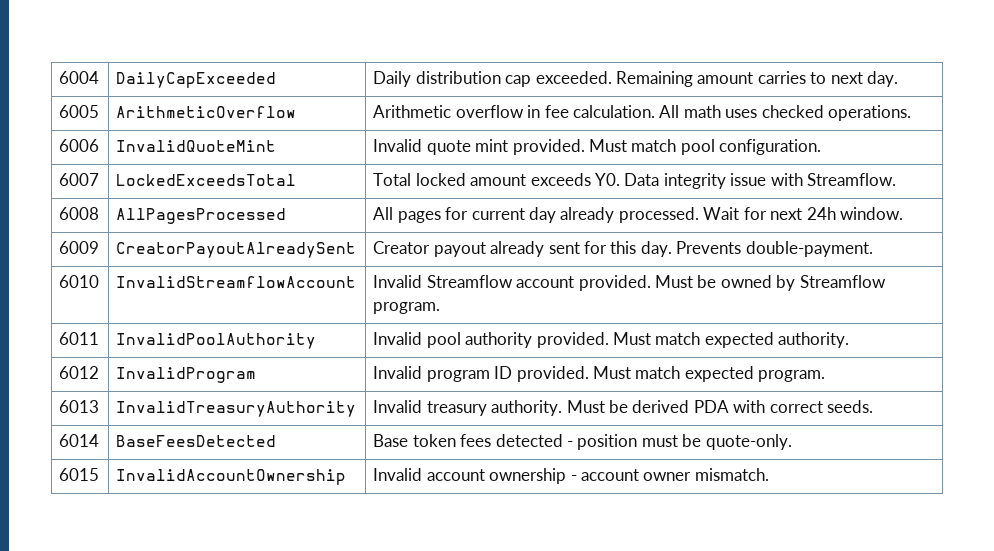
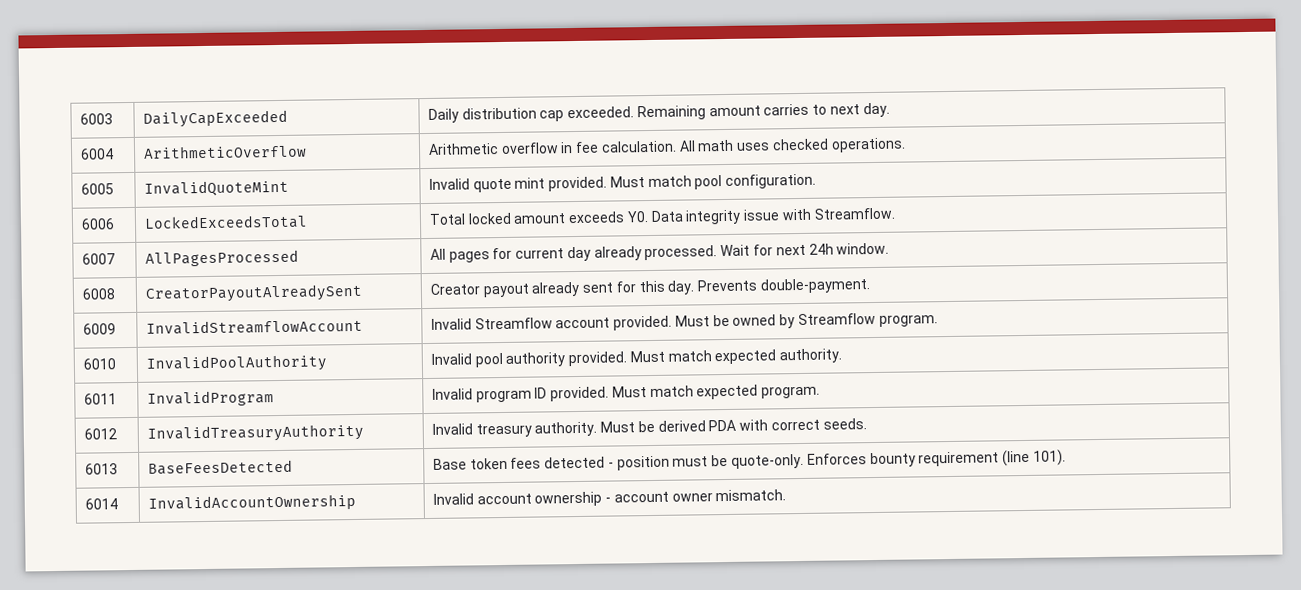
- 6004 | DailyCapExceeded | Daily distribution cap exceeded. Remaining amount carries to next day.
+ 6003 | DailyCapExceeded | Daily distribution cap exceeded. Remaining amount carries to next day.
- 6005 | ArithmeticOverflow | Arithmetic overflow in fee calculation. All math uses checked operations.
+ 6004 | ArithmeticOverflow | Arithmetic overflow in fee calculation. All math uses checked operations.
- 6006 | InvalidQuoteMint | Invalid quote mint provided. Must match pool configuration.
+ 6005 | InvalidQuoteMint | Invalid quote mint provided. Must match pool configuration.
- 6007 | LockedExceedsTotal | Total locked amount exceeds Y0. Data integrity issue with Streamflow.
+ 6006 | LockedExceedsTotal | Total locked amount exceeds Y0. Data integrity issue with Streamflow.
- 6008 | AllPagesProcessed | All pages for current day already processed. Wait for next 24h window.
+ 6007 | AllPagesProcessed | All pages for current day already processed. Wait for next 24h window.
- 6009 | CreatorPayoutAlreadySent | Creator payout already sent for this day. Prevents double-payment.
+ 6008 | CreatorPayoutAlreadySent | Creator payout already sent for this day. Prevents double-payment.
- 6010 | InvalidStreamflowAccount | Invalid Streamflow account provided. Must be owned by Streamflow program.
+ 6009 | InvalidStreamflowAccount | Invalid Streamflow account provided. Must be owned by Streamflow program.
- 6011 | InvalidPoolAuthority | Invalid pool authority provided. Must match expected authority.
+ 6010 | InvalidPoolAuthority | Invalid pool authority provided. Must match expected authority.
- 6012 | InvalidProgram | Invalid program ID provided. Must match expected program.
+ 6011 | InvalidProgram | Invalid program ID provided. Must match expected program.
- 6013 | InvalidTreasuryAuthority | Invalid treasury authority. Must be derived PDA with correct seeds.
+ 6012 | InvalidTreasuryAuthority | Invalid treasury authority. Must be derived PDA with correct seeds.
- 6014 | BaseFeesDetected | Base token fees detected - position must be quote-only.
- 6015 | InvalidAccountOwnership | Invalid account ownership - account owner mismatch.
+ 6013 | BaseFeesDetected | Base token fees detected - position must be quote-only. Enforces bounty requirement (line 101).
+ 6014 | InvalidAccountOwnership | Invalid account ownership - account owner mismatch.

